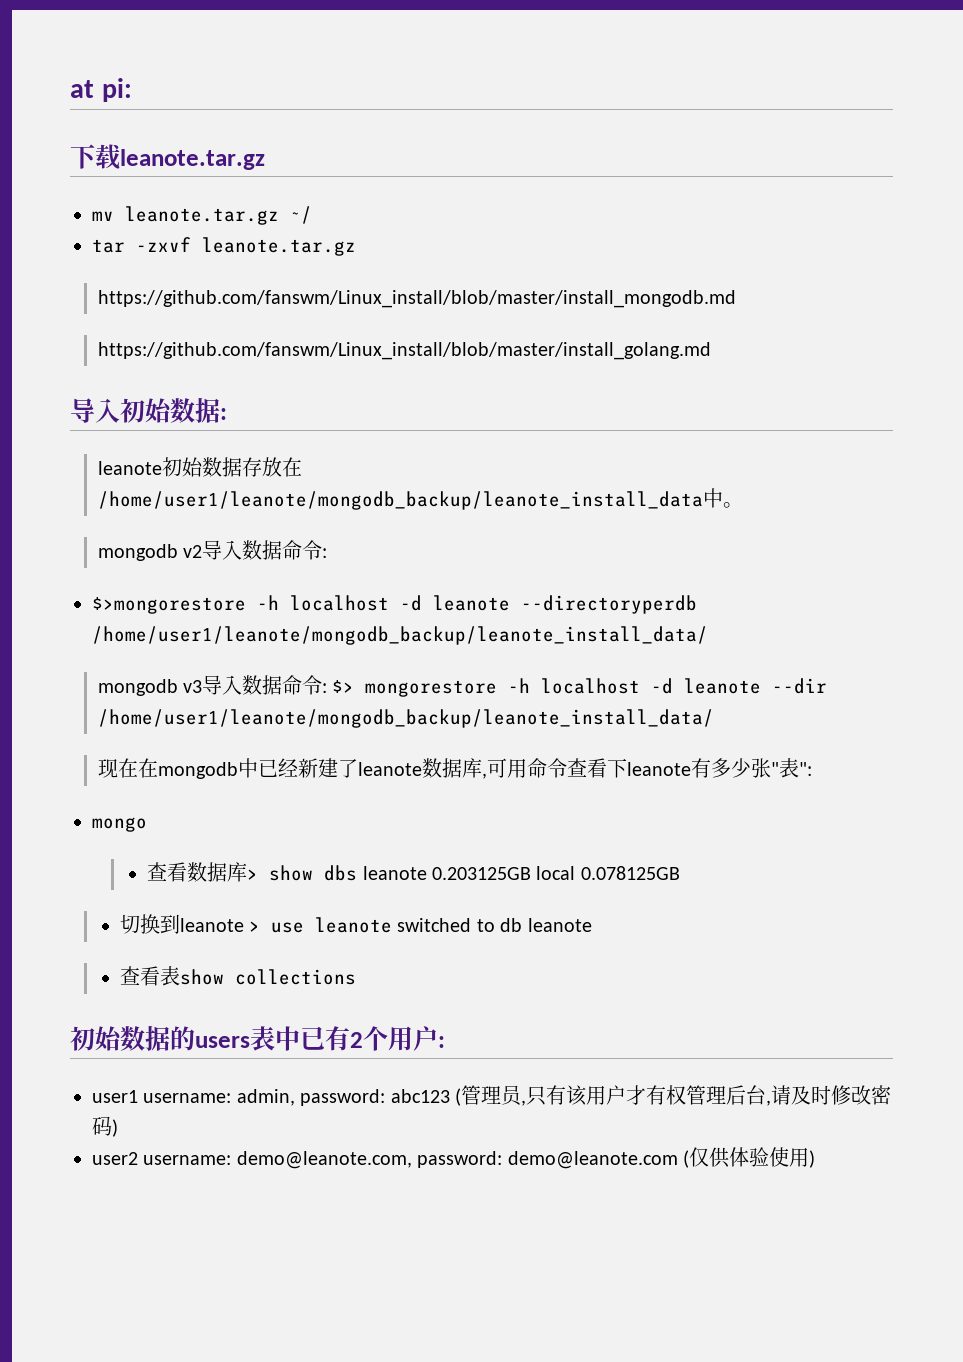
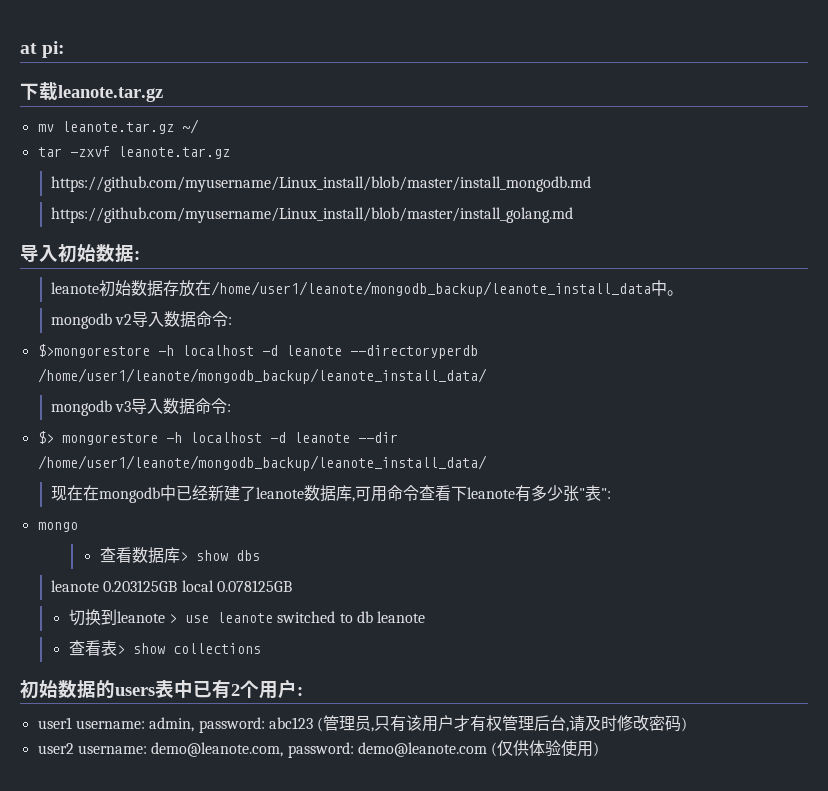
- https://github.com/fanswm/Linux_install/blob/master/install_mongodb.md
- https://github.com/fanswm/Linux_install/blob/master/install_golang.md
+ https://github.com/myusername/Linux_install/blob/master/install_mongodb.md
+ https://github.com/myusername/Linux_install/blob/master/install_golang.md
- mongodb v3导入数据命令: $> mongorestore -h localhost -d leanote --dir /home/user1/leanote/mongodb_backup/leanote_install_data/
+ mongodb v3导入数据命令:
+ $> mongorestore -h localhost -d leanote --dir /home/user1/leanote/mongodb_backup/leanote_install_data/
- 查看数据库> show dbs leanote 0.203125GB local 0.078125GB
+ 查看数据库> show dbs
+ leanote 0.203125GB local 0.078125GB
- 查看表show collections
+ 查看表> show collections

